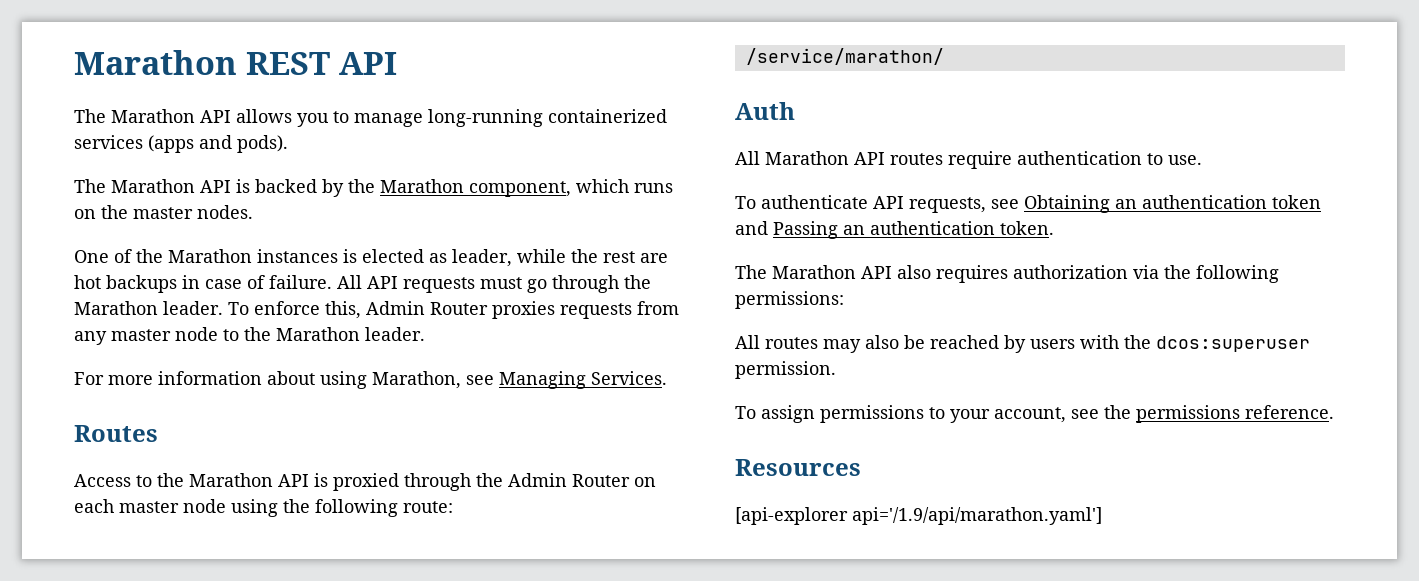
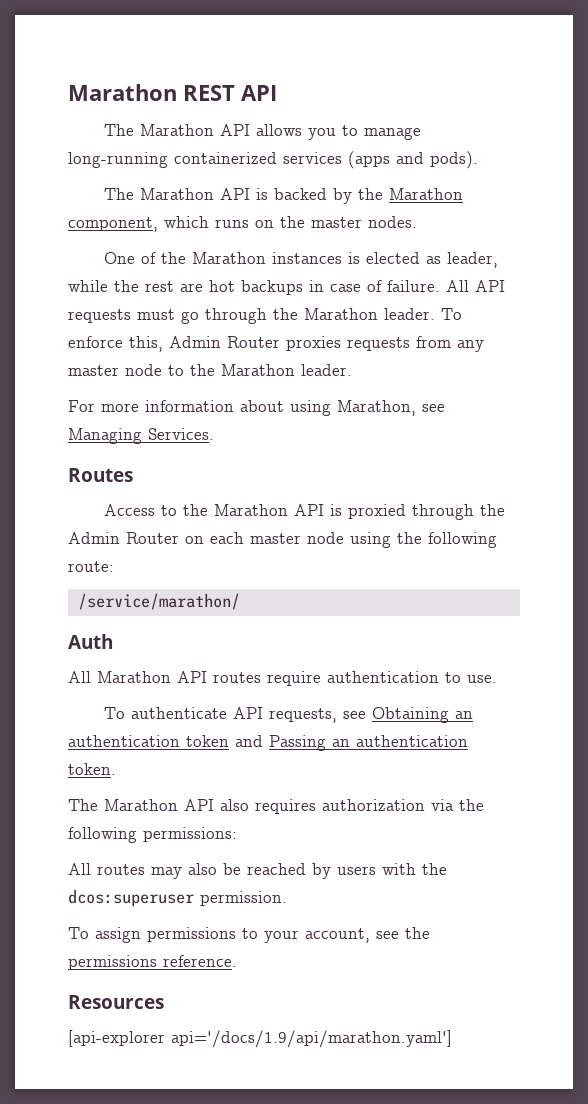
- [api-explorer api='/1.9/api/marathon.yaml']
+ [api-explorer api='/docs/1.9/api/marathon.yaml']

